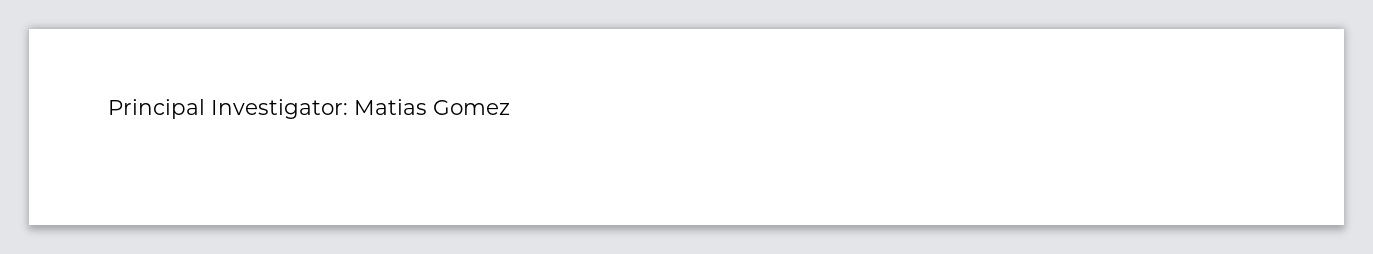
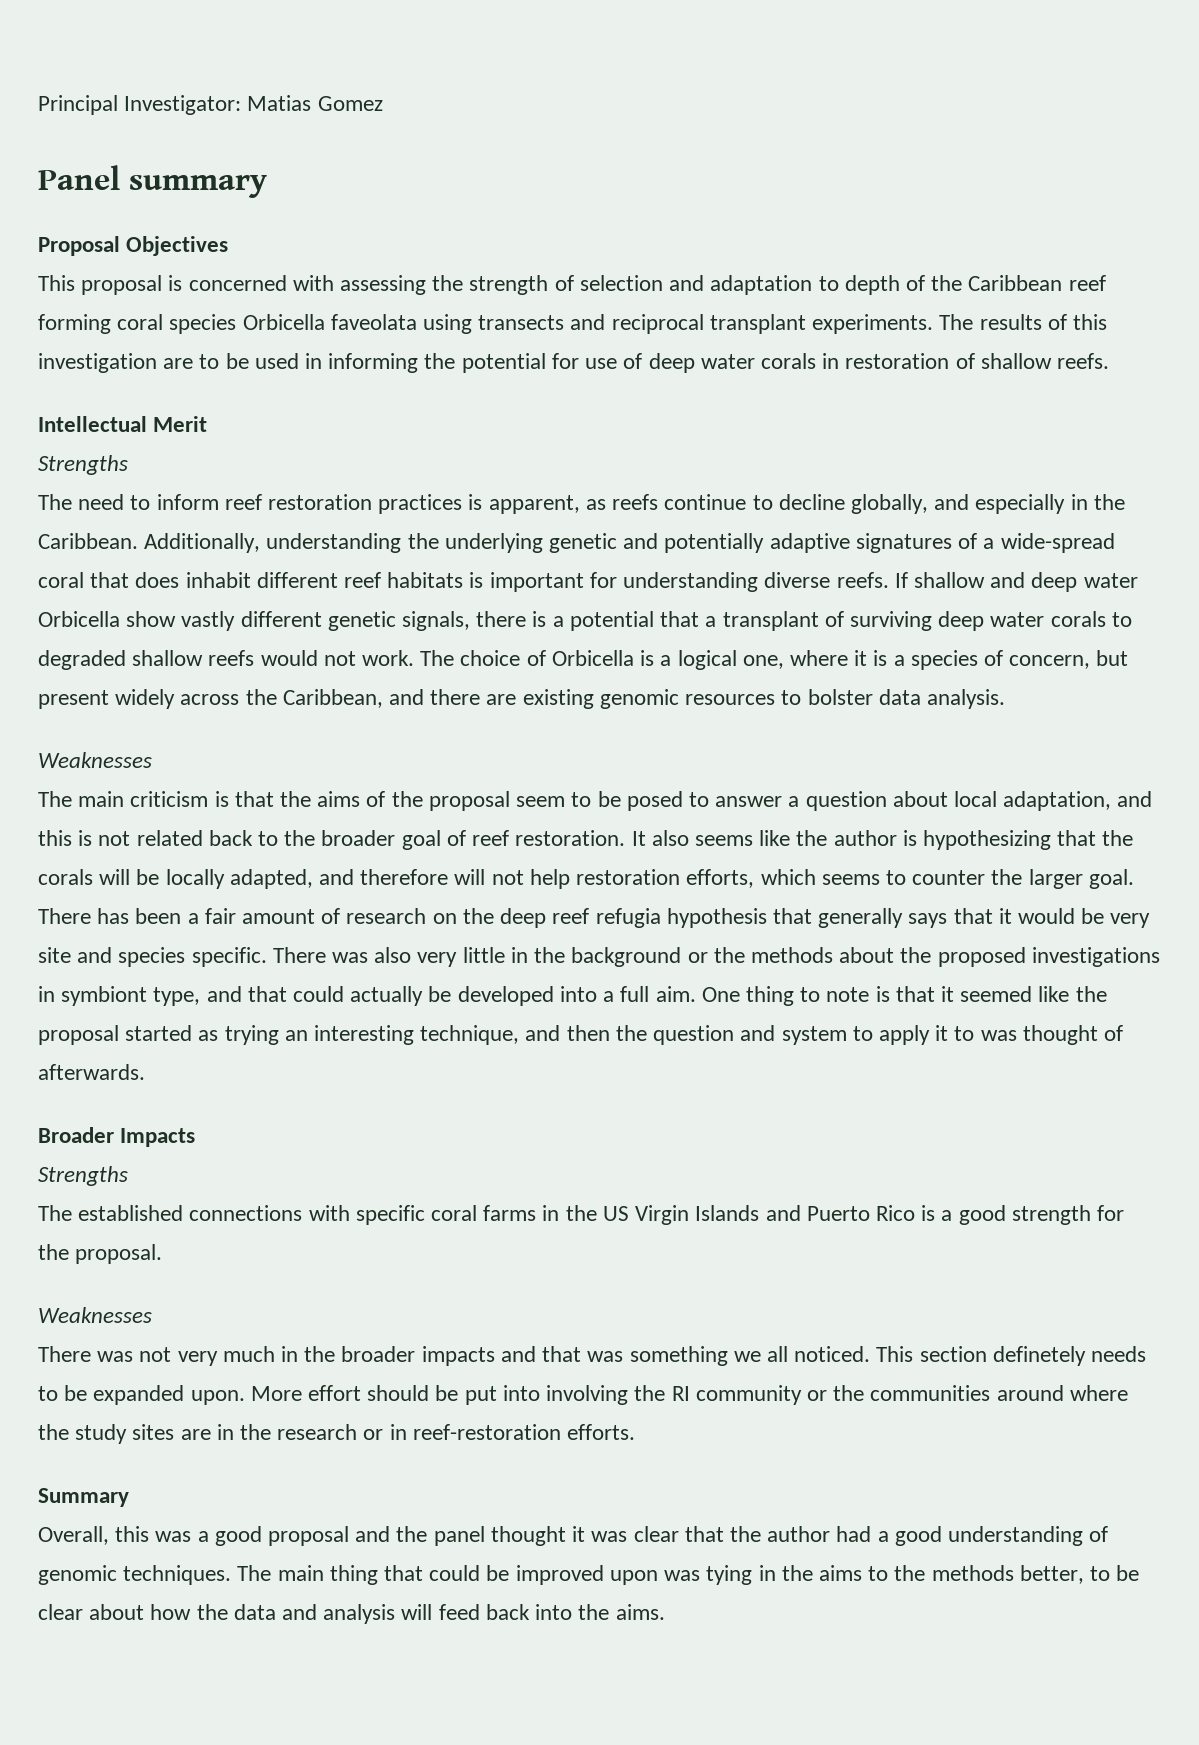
+ Panel summary
+ Proposal Objectives
+ This proposal is concerned with assessing the strength of selection and adaptation to depth of the Caribbean reef forming coral species Orbicella faveolata using transects and reciprocal transplant experiments. The results of this investigation are to be used in informing the potential for use of deep water corals in restoration of shallow reefs.
+ Intellectual Merit
+ Strengths
+ The need to inform reef restoration practices is apparent, as reefs continue to decline globally, and especially in the Caribbean. Additionally, understanding the underlying genetic and potentially adaptive signatures of a wide-spread coral that does inhabit different reef habitats is important for understanding diverse reefs. If shallow and deep water Orbicella show vastly different genetic signals, there is a potential that a transplant of surviving deep water corals to degraded shallow reefs would not work. The choice of Orbicella is a logical one, where it is a species of concern, but present widely across the Caribbean, and there are existing genomic resources to bolster data analysis.
+ Weaknesses
+ The main criticism is that the aims of the proposal seem to be posed to answer a question about local adaptation, and this is not related back to the broader goal of reef restoration. It also seems like the author is hypothesizing that the corals will be locally adapted, and therefore will not help restoration efforts, which seems to counter the larger goal. There has been a fair amount of research on the deep reef refugia hypothesis that generally says that it would be very site and species specific. There was also very little in the background or the methods about the proposed investigations in symbiont type, and that could actually be developed into a full aim. One thing to note is that it seemed like the proposal started as trying an interesting technique, and then the question and system to apply it to was thought of afterwards.
+ Broader Impacts
+ Strengths
+ The established connections with specific coral farms in the US Virgin Islands and Puerto Rico is a good strength for the proposal.
+ Weaknesses
+ There was not very much in the broader impacts and that was something we all noticed. This section definetely needs to be expanded upon. More effort should be put into involving the RI community or the communities around where the study sites are in the research or in reef-restoration efforts.
+ Summary
+ Overall, this was a good proposal and the panel thought it was clear that the author had a good understanding of genomic techniques. The main thing that could be improved upon was tying in the aims to the methods better, to be clear about how the data and analysis will feed back into the aims.

